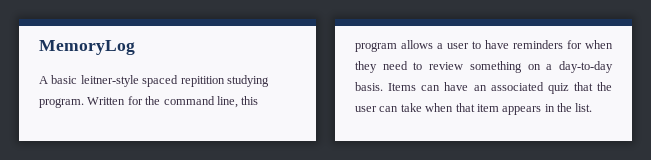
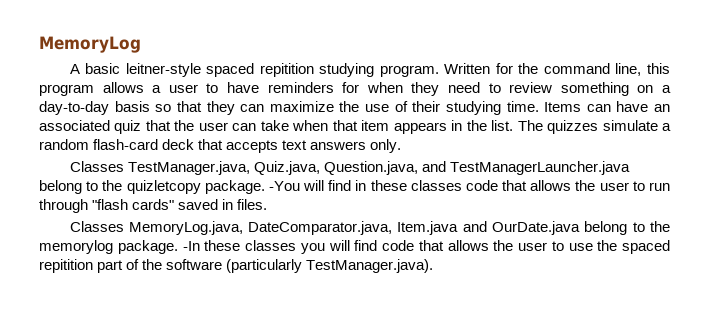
- Written for the command line, this program allows a user to have reminders for when they need to review something on a day-to-day basis.
+ Written for the command line, this program allows a user to have reminders for when they need to review something on a day-to-day basis so that they can maximize the use of their studying time.
+ The quizzes simulate a random flash-card deck that accepts text answers only.
+ Classes TestManager.java, Quiz.java, Question.java, and TestManagerLauncher.java belong to the quizletcopy package. -You will find in these classes code that allows the user to run through "flash cards" saved in files.
+ Classes MemoryLog.java, DateComparator.java, Item.java and OurDate.java belong to the memorylog package. -In these classes you will find code that allows the user to use the spaced repitition part of the software (particularly TestManager.java).

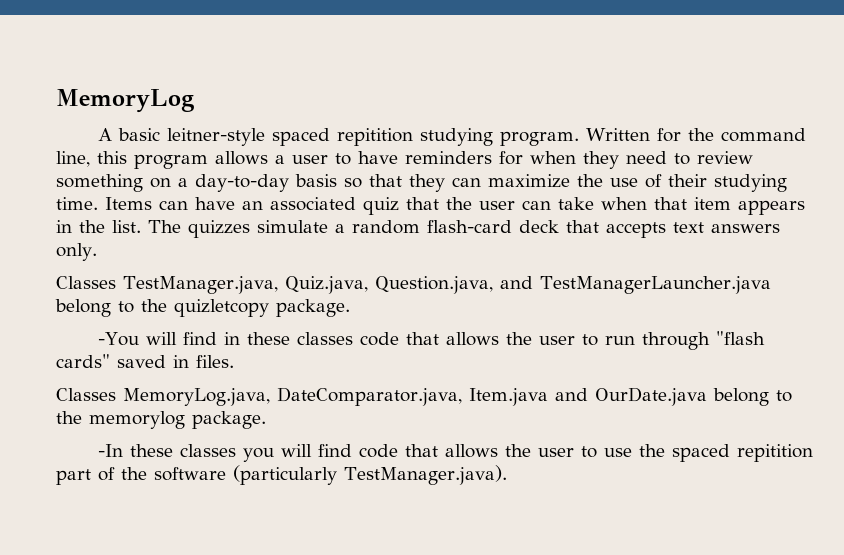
- Classes TestManager.java, Quiz.java, Question.java, and TestManagerLauncher.java belong to the quizletcopy package. -You will find in these classes code that allows the user to run through "flash cards" saved in files.
+ Classes TestManager.java, Quiz.java, Question.java, and TestManagerLauncher.java belong to the quizletcopy package.
+ -You will find in these classes code that allows the user to run through "flash cards" saved in files.
- Classes MemoryLog.java, DateComparator.java, Item.java and OurDate.java belong to the memorylog package. -In these classes you will find code that allows the user to use the spaced repitition part of the software (particularly TestManager.java).
+ Classes MemoryLog.java, DateComparator.java, Item.java and OurDate.java belong to the memorylog package.
+ -In these classes you will find code that allows the user to use the spaced repitition part of the software (particularly TestManager.java).

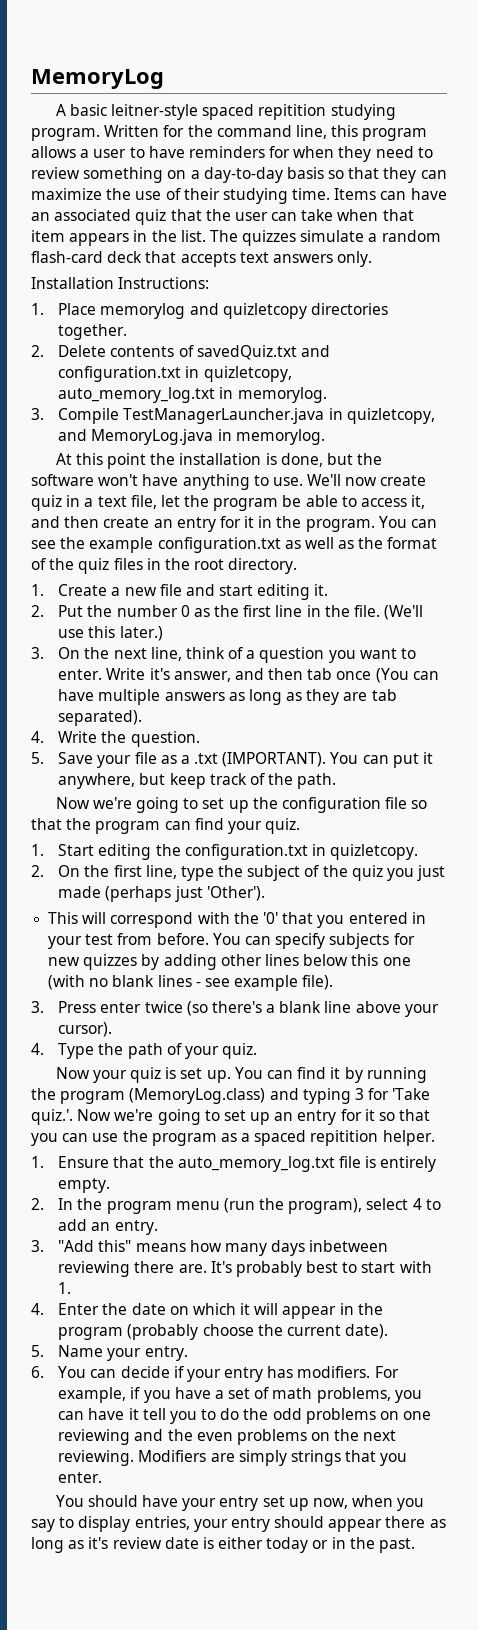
- Classes TestManager.java, Quiz.java, Question.java, and TestManagerLauncher.java belong to the quizletcopy package.
- -You will find in these classes code that allows the user to run through "flash cards" saved in files.
- Classes MemoryLog.java, DateComparator.java, Item.java and OurDate.java belong to the memorylog package.
- -In these classes you will find code that allows the user to use the spaced repitition part of the software (particularly TestManager.java).
+ Installation Instructions:
+ 1. Place memorylog and quizletcopy directories together.
+ 2. Delete contents of savedQuiz.txt and configuration.txt in quizletcopy, auto_memory_log.txt in memorylog.
+ 3. Compile TestManagerLauncher.java in quizletcopy, and MemoryLog.java in memorylog.
+ At this point the installation is done, but the software won't have anything to use. We'll now create quiz in a text file, let the program be able to access it, and then create an entry for it in the program. You can see the example configuration.txt as well as the format of the quiz files in the root directory.
+ 1. Create a new file and start editing it.
+ 2. Put the number 0 as the first line in the file. (We'll use this later.)
+ 3. On the next line, think of a question you want to enter. Write it's answer, and then tab once (You can have multiple answers as long as they are tab separated).
+ 4. Write the question.
+ 5. Save your file as a .txt (IMPORTANT). You can put it anywhere, but keep track of the path.
+ Now we're going to set up the configuration file so that the program can find your quiz.
+ 1. Start editing the configuration.txt in quizletcopy.
+ 2. On the first line, type the subject of the quiz you just made (perhaps just 'Other').
+ This will correspond with the '0' that you entered in your test from before. You can specify subjects for new quizzes by adding other lines below this one (with no blank lines - see example file).
+ 3. Press enter twice (so there's a blank line above your cursor).
+ 4. Type the path of your quiz.
+ Now your quiz is set up. You can find it by running the program (MemoryLog.class) and typing 3 for 'Take quiz.'. Now we're going to set up an entry for it so that you can use the program as a spaced repitition helper.
+ 1. Ensure that the auto_memory_log.txt file is entirely empty.
+ 2. In the program menu (run the program), select 4 to add an entry.
+ 3. "Add this" means how many days inbetween reviewing there are. It's probably best to start with 1.
+ 4. Enter the date on which it will appear in the program (probably choose the current date).
+ 5. Name your entry.
+ 6. You can decide if your entry has modifiers. For example, if you have a set of math problems, you can have it tell you to do the odd problems on one reviewing and the even problems on the next reviewing. Modifiers are simply strings that you enter.
+ You should have your entry set up now, when you say to display entries, your entry should appear there as long as it's review date is either today or in the past.

